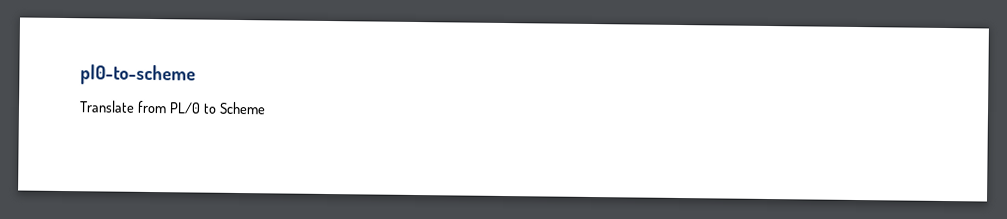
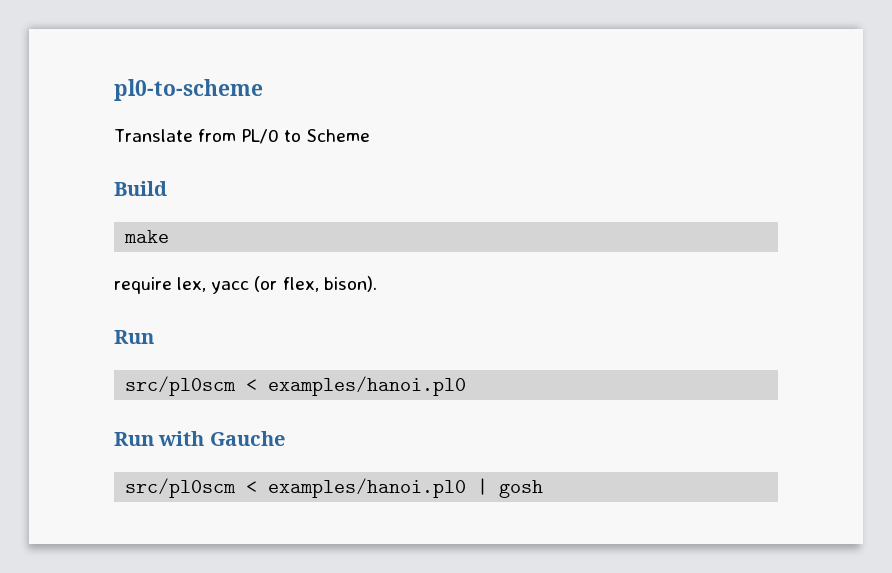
+ Build
+ make
+ require lex, yacc (or flex, bison).
+ Run
+ src/pl0scm < examples/hanoi.pl0
+ Run with Gauche
+ src/pl0scm < examples/hanoi.pl0 | gosh

